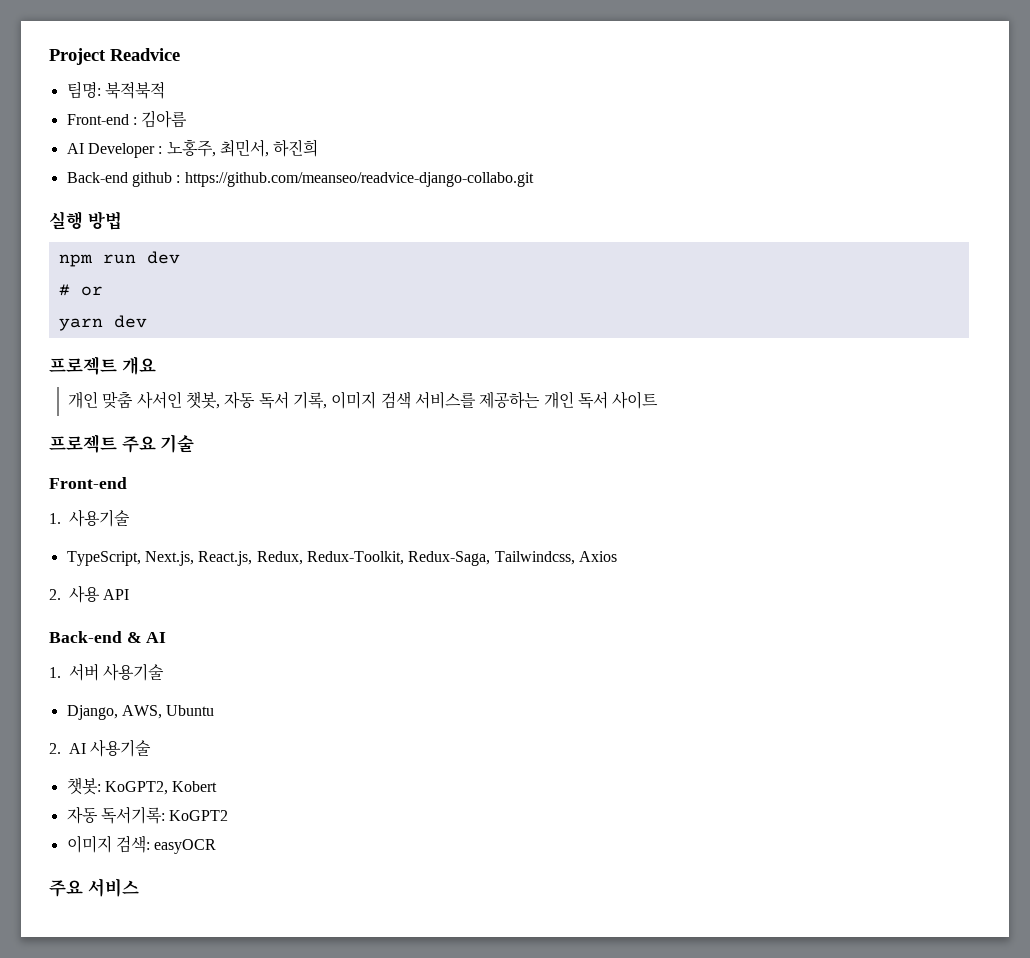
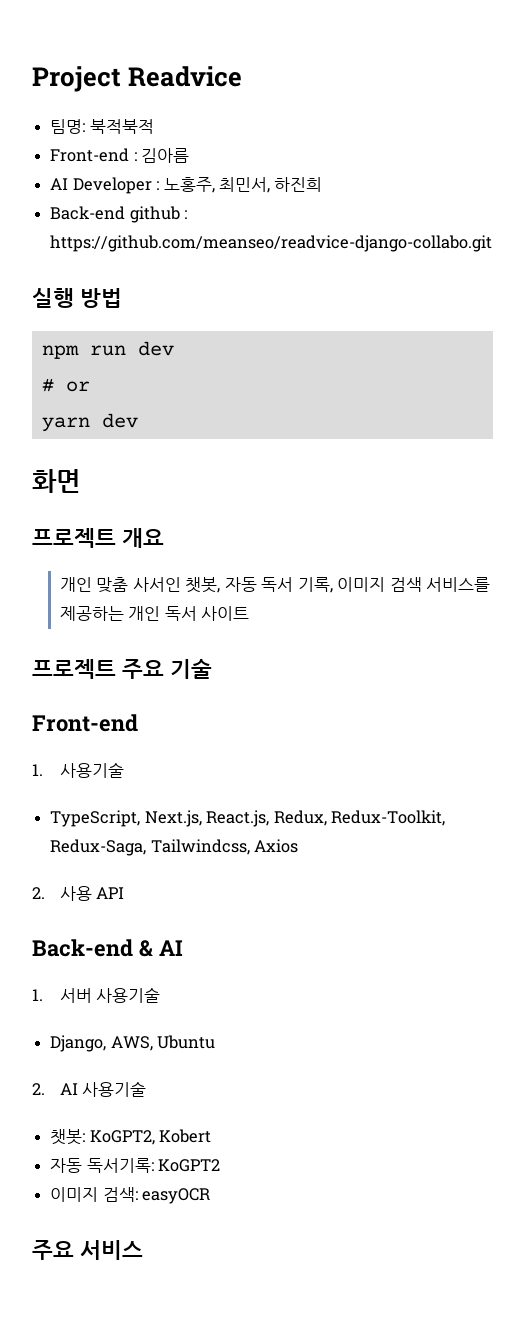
+ 화면

